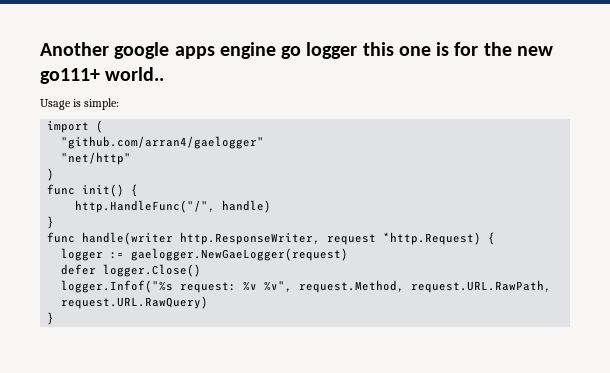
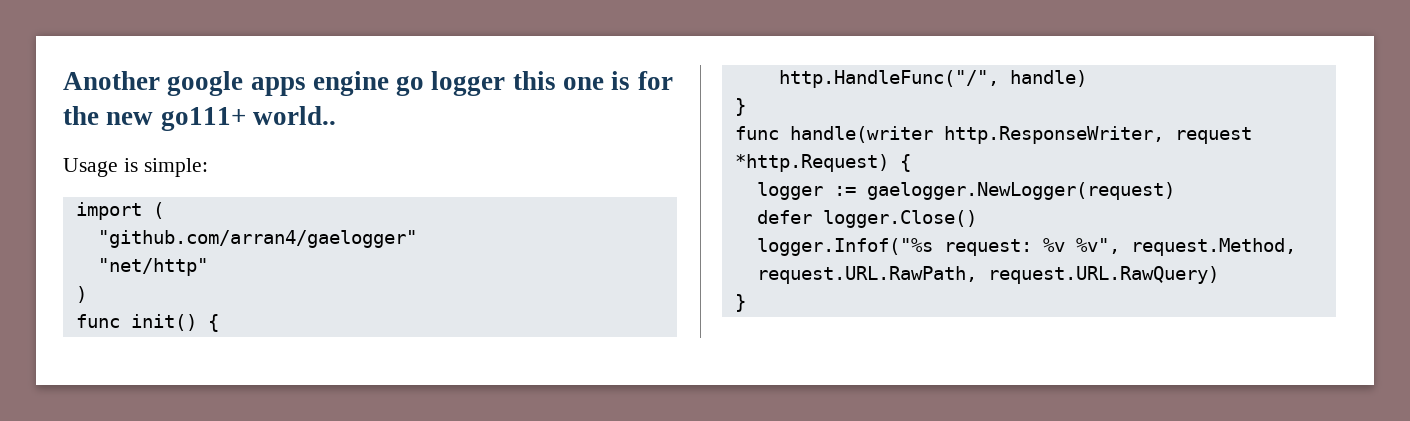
- logger := gaelogger.NewGaeLogger(request)
+ logger := gaelogger.NewLogger(request)

